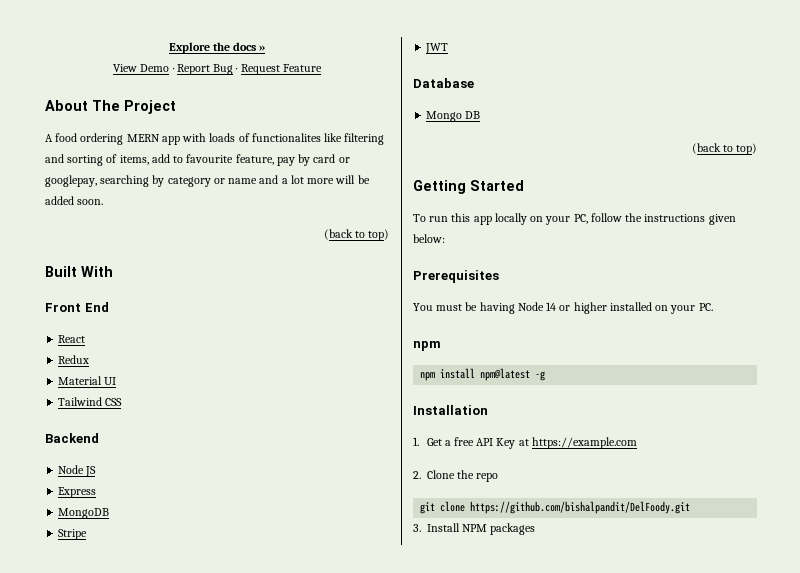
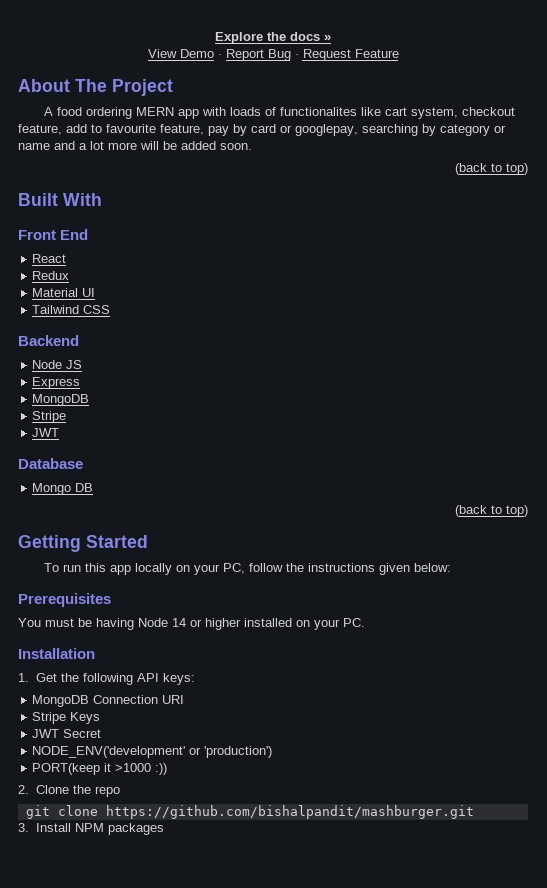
- A food ordering MERN app with loads of functionalites like filtering and sorting of items, add to favourite feature, pay by card or googlepay, searching by category or name and a lot more will be added soon.
+ A food ordering MERN app with loads of functionalites like cart system, checkout feature, add to favourite feature, pay by card or googlepay, searching by category or name and a lot more will be added soon.
  You must be having Node 14 or higher installed on your PC.
- npm
- npm install npm@latest -g
  Installation
- 1. Get a free API Key at https://example.com
+ 1. Get the following API keys:
+ MongoDB Connection URI
+ Stripe Keys
+ JWT Secret
+ NODE_ENV('development' or 'production')
+ PORT(keep it >1000 :))
- git clone https://github.com/bishalpandit/DelFoody.git
+ git clone https://github.com/bishalpandit/mashburger.git

